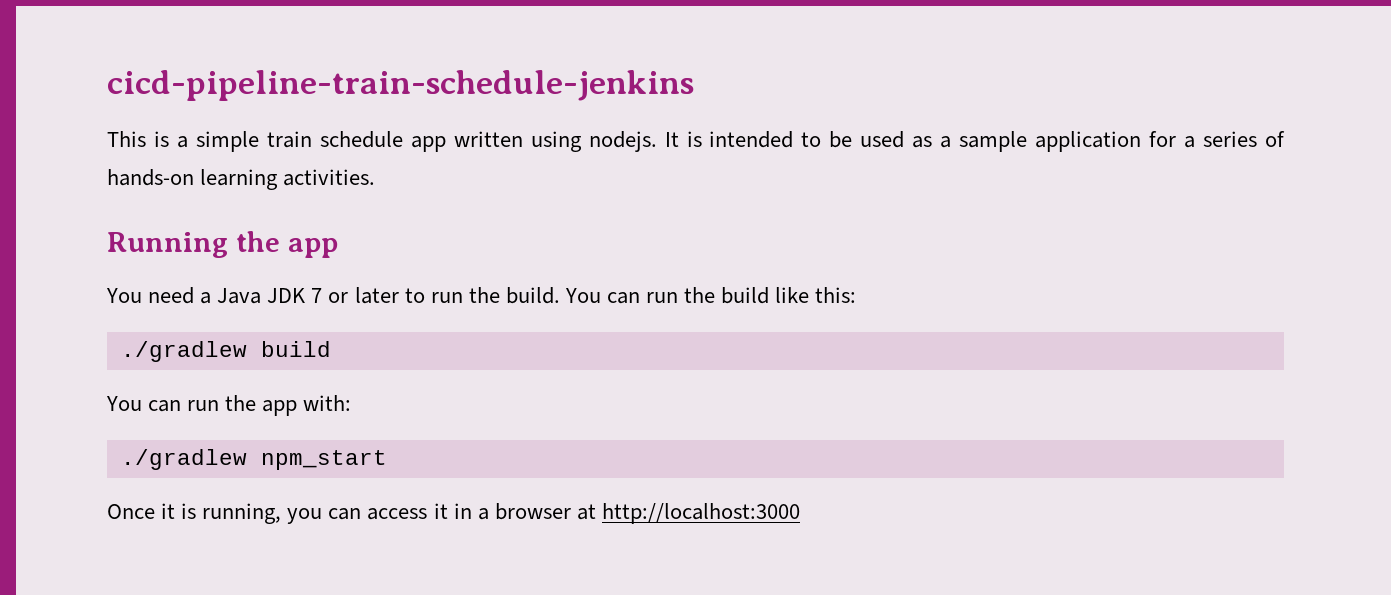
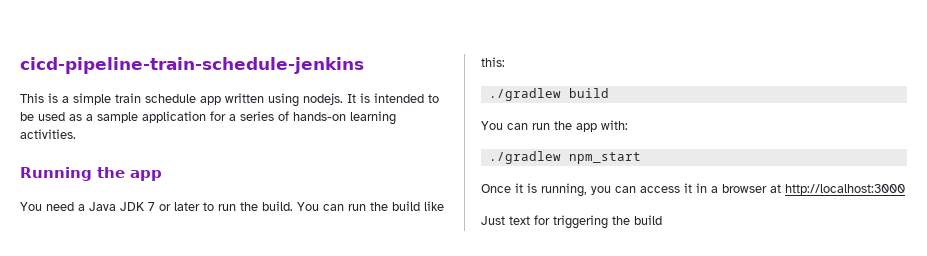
+ Just text for triggering the build

